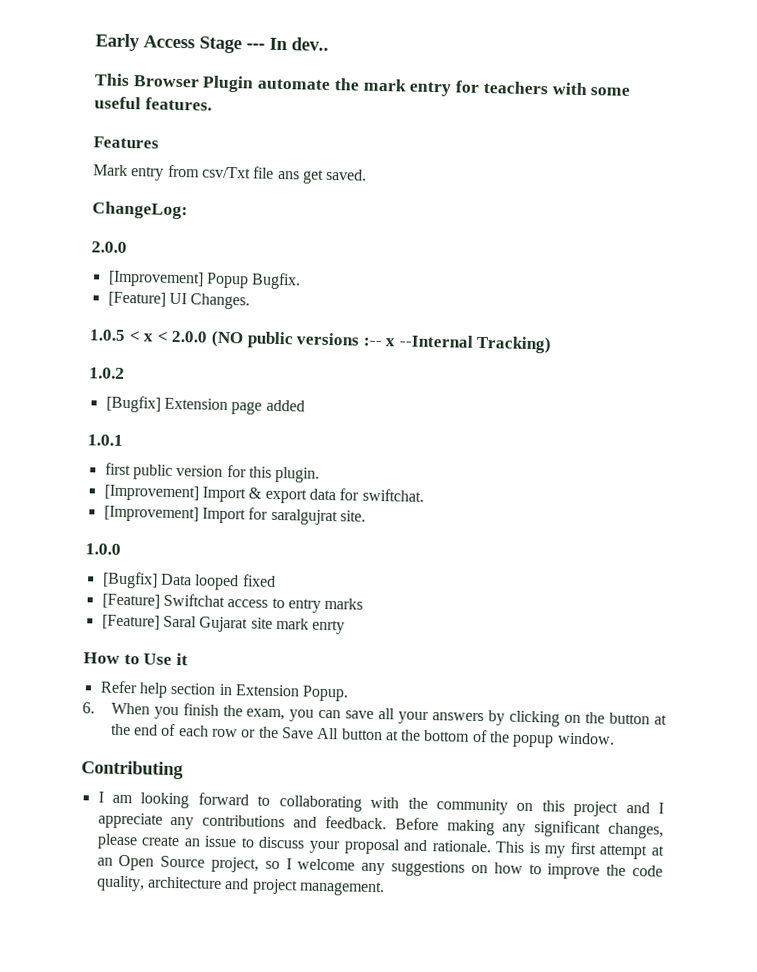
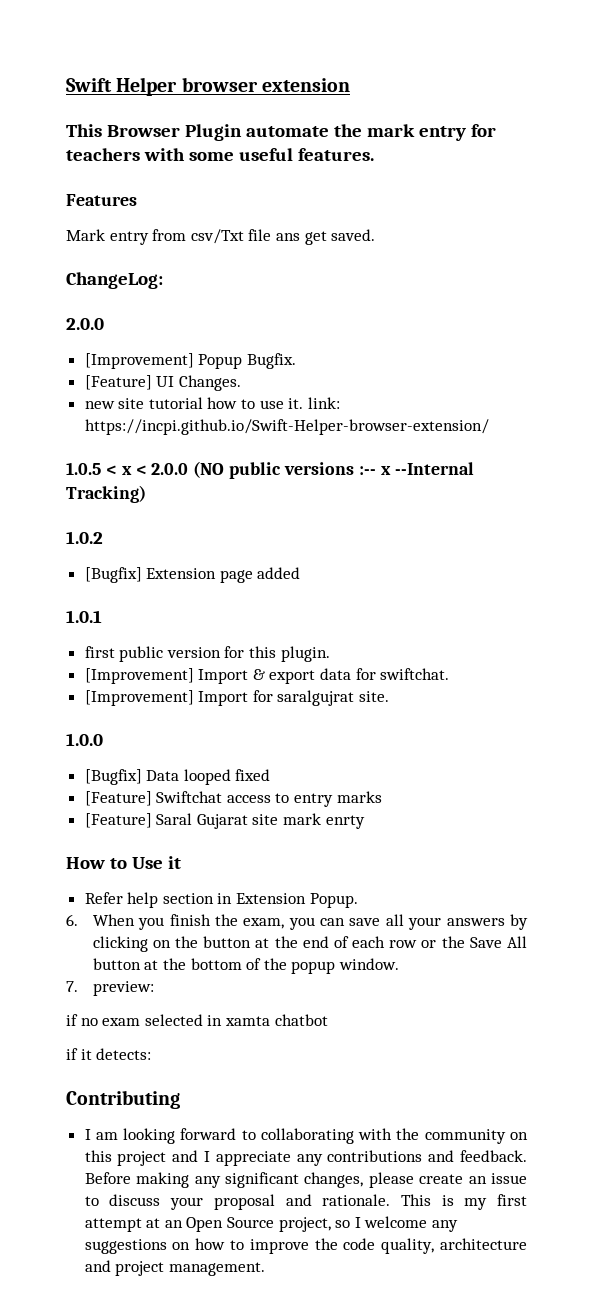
- Early Access Stage --- In dev..
+ Swift Helper browser extension
+ new site tutorial how to use it. link: https://incpi.github.io/Swift-Helper-browser-extension/
+ 7. preview:
+ if no exam selected in xamta chatbot
+ if it detects:

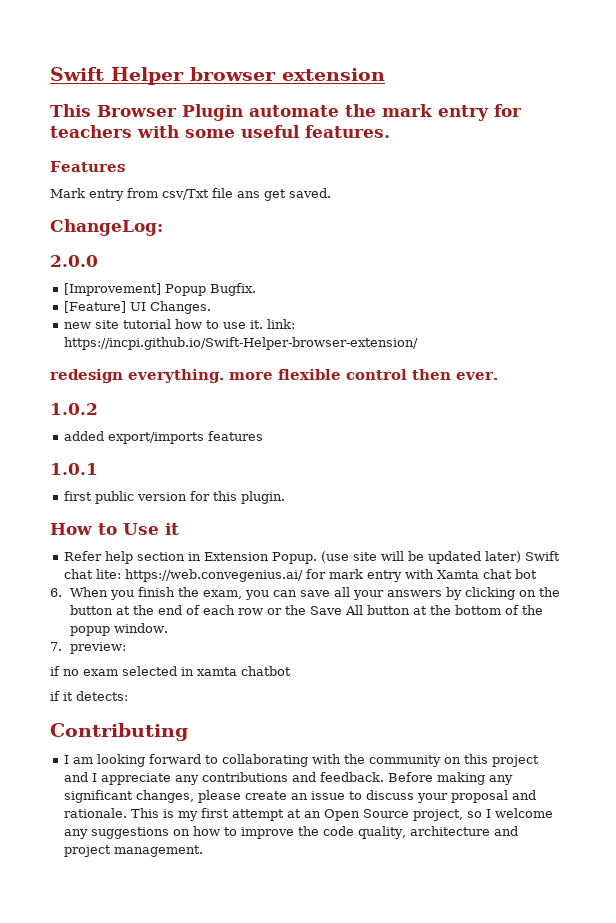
- 1.0.5 < x < 2.0.0 (NO public versions :-- x --Internal Tracking)
+ redesign everything. more flexible control then ever.
  1.0.2
- [Bugfix] Extension page added
+ added export/imports features
- [Improvement] Import & export data for swiftchat.
- [Improvement] Import for saralgujrat site.
- 1.0.0
- [Bugfix] Data looped fixed
- [Feature] Swiftchat access to entry marks
- [Feature] Saral Gujarat site mark enrty
+ (use site will be updated later) Swift chat lite: https://web.convegenius.ai/ for mark entry with Xamta chat bot

